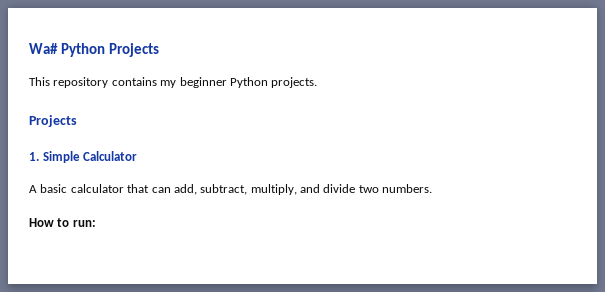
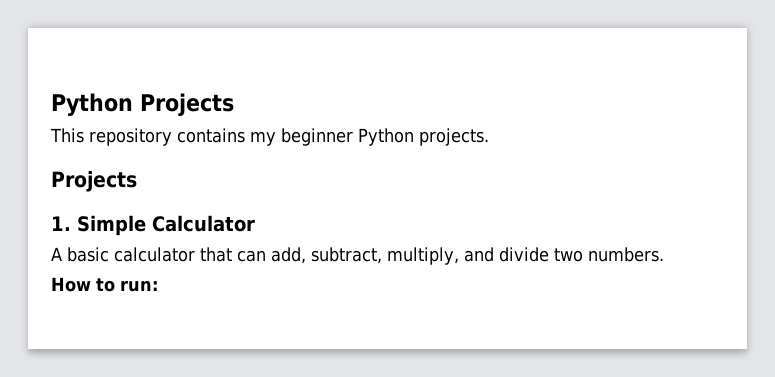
- Wa# Python Projects
+ Python Projects

